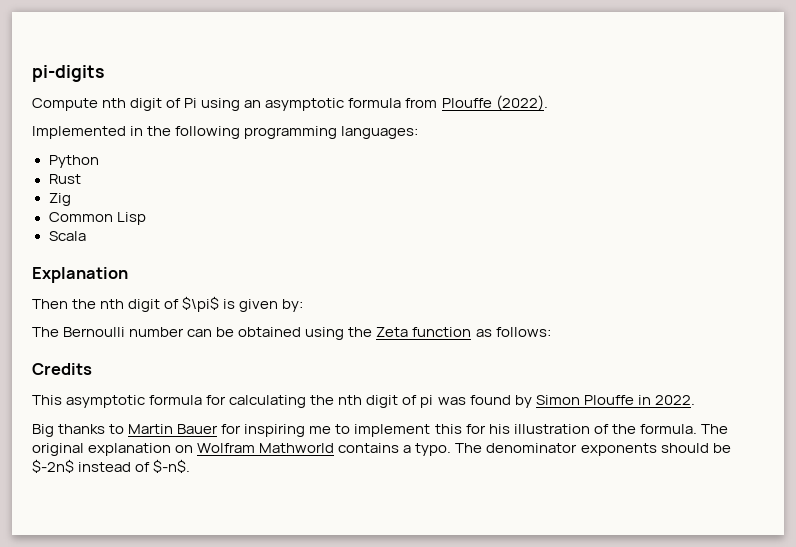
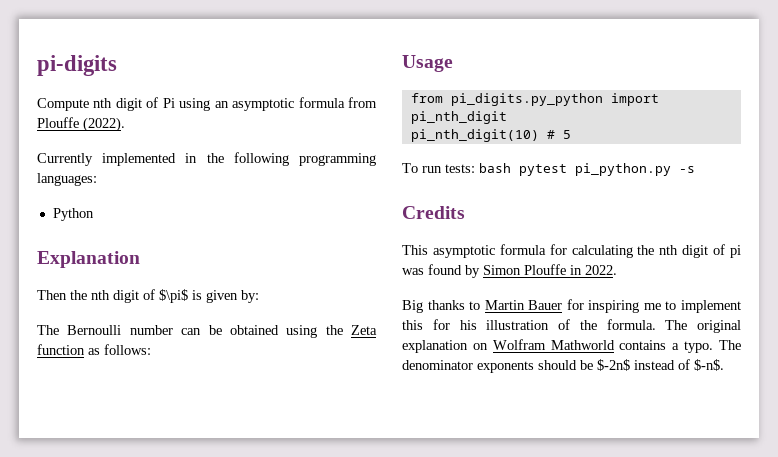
- Implemented in the following programming languages:
+ Currently implemented in the following programming languages:
- Rust
- Zig
- Common Lisp
- Scala
+ Usage
+ from pi_digits.py_python import pi_nth_digit
+ pi_nth_digit(10) # 5
+ To run tests: bash pytest pi_python.py -s

